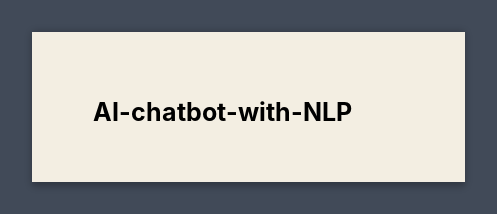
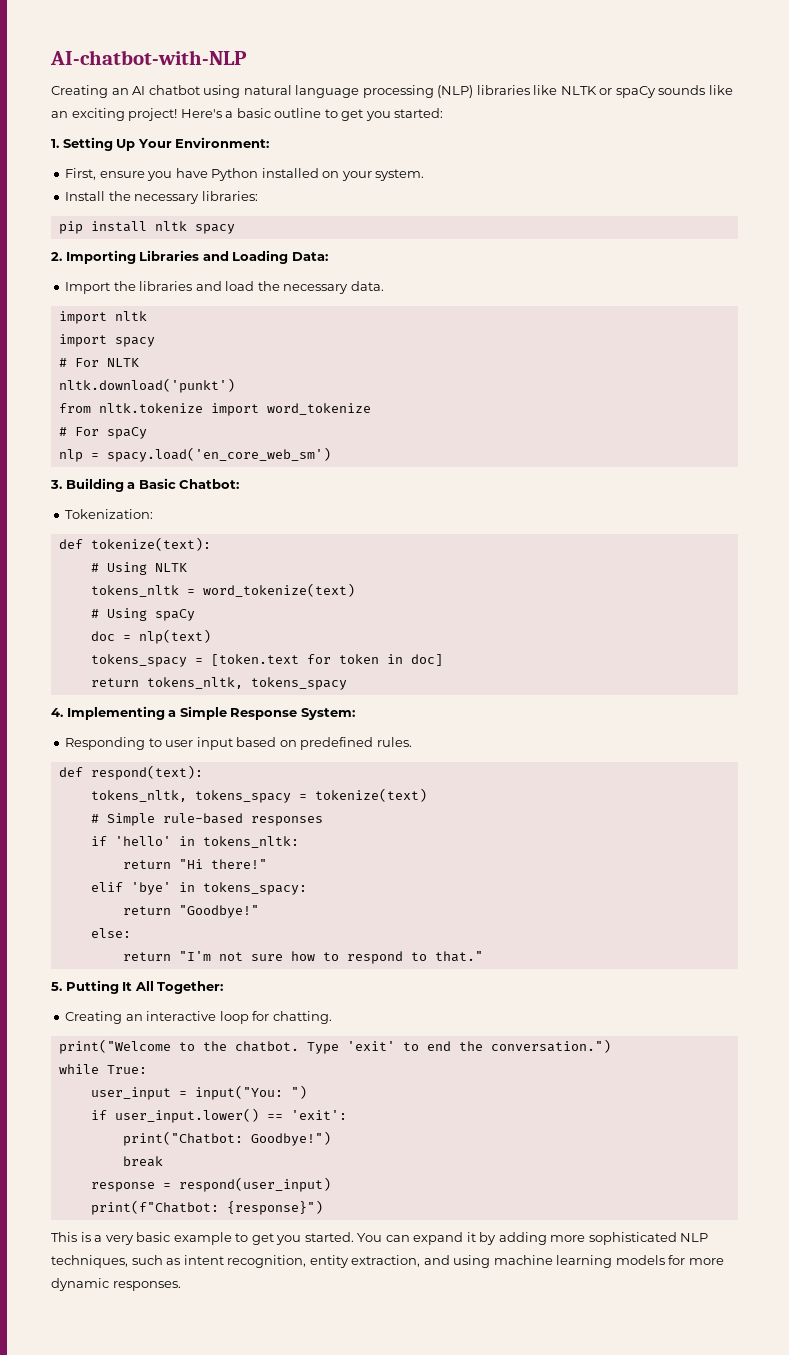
+ Creating an AI chatbot using natural language processing (NLP) libraries like NLTK or spaCy sounds like an exciting project! Here's a basic outline to get you started:
+ 1. Setting Up Your Environment:
+ First, ensure you have Python installed on your system.
+ Install the necessary libraries:
+ pip install nltk spacy
+ 2. Importing Libraries and Loading Data:
+ Import the libraries and load the necessary data.
+ import nltk
+ import spacy
+ # For NLTK
+ nltk.download('punkt')
+ from nltk.tokenize import word_tokenize
+ # For spaCy
+ nlp = spacy.load('en_core_web_sm')
+ 3. Building a Basic Chatbot:
+ Tokenization:
+ def tokenize(text):
+ # Using NLTK
+ tokens_nltk = word_tokenize(text)
+ # Using spaCy
+ doc = nlp(text)
+ tokens_spacy = [token.text for token in doc]
+ return tokens_nltk, tokens_spacy
+ 4. Implementing a Simple Response System:
+ Responding to user input based on predefined rules.
+ def respond(text):
+ tokens_nltk, tokens_spacy = tokenize(text)
+ # Simple rule-based responses
+ if 'hello' in tokens_nltk:
+ return "Hi there!"
+ elif 'bye' in tokens_spacy:
+ return "Goodbye!"
+ else:
+ return "I'm not sure how to respond to that."
+ 5. Putting It All Together:
+ Creating an interactive loop for chatting.
+ print("Welcome to the chatbot. Type 'exit' to end the conversation.")
+ while True:
+ user_input = input("You: ")
+ if user_input.lower() == 'exit':
+ print("Chatbot: Goodbye!")
+ break
+ response = respond(user_input)
+ print(f"Chatbot: {response}")
+ This is a very basic example to get you started. You can expand it by adding more sophisticated NLP techniques, such as intent recognition, entity extraction, and using machine learning models for more dynamic responses.

